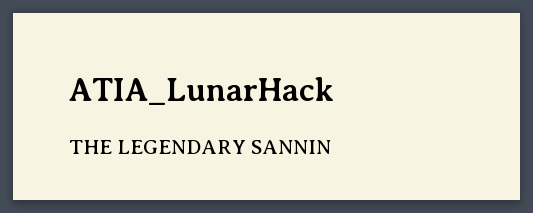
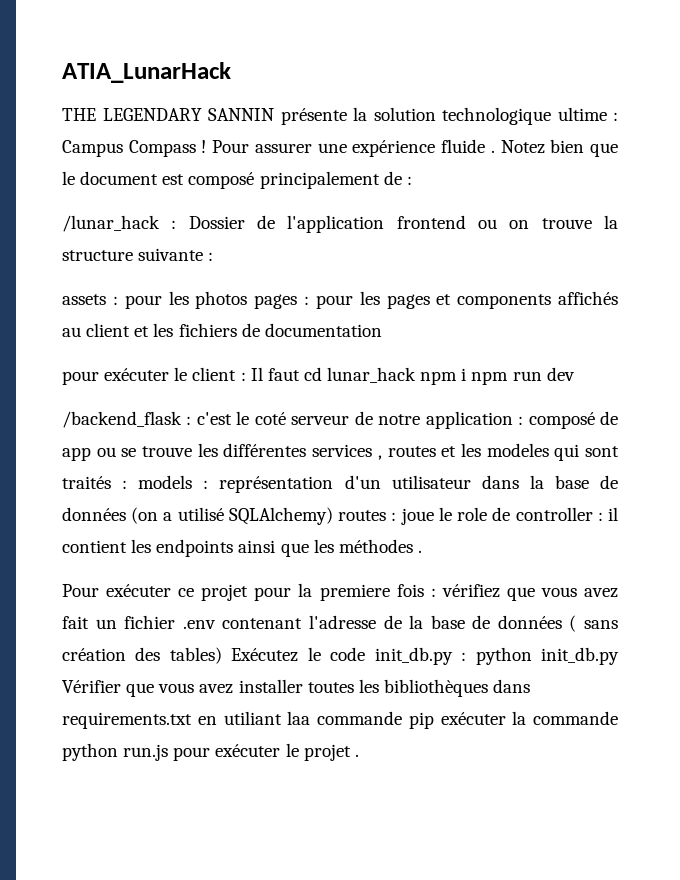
- THE LEGENDARY SANNIN
+ THE LEGENDARY SANNIN présente la solution technologique ultime : Campus Compass ! Pour assurer une expérience fluide . Notez bien que le document est composé principalement de :
+ /lunar_hack : Dossier de l'application frontend ou on trouve la structure suivante :
+ assets : pour les photos pages : pour les pages et components affichés au client et les fichiers de documentation
+ pour exécuter le client : Il faut cd lunar_hack npm i npm run dev
+ /backend_flask : c'est le coté serveur de notre application : composé de app ou se trouve les différentes services , routes et les modeles qui sont traités : models : représentation d'un utilisateur dans la base de données (on a utilisé SQLAlchemy) routes : joue le role de controller : il contient les endpoints ainsi que les méthodes .
+ Pour exécuter ce projet pour la premiere fois : vérifiez que vous avez fait un fichier .env contenant l'adresse de la base de données ( sans création des tables) Exécutez le code init_db.py : python init_db.py Vérifier que vous avez installer toutes les bibliothèques dans requirements.txt en utiliant laa commande pip exécuter la commande python run.js pour exécuter le projet .

